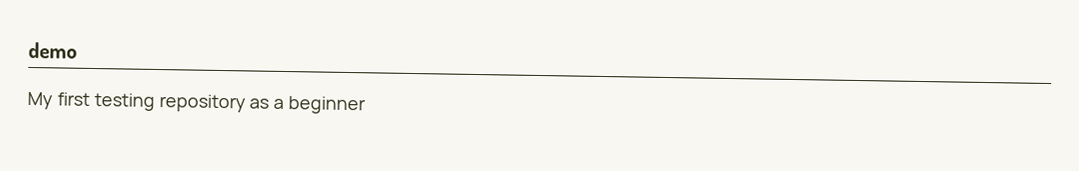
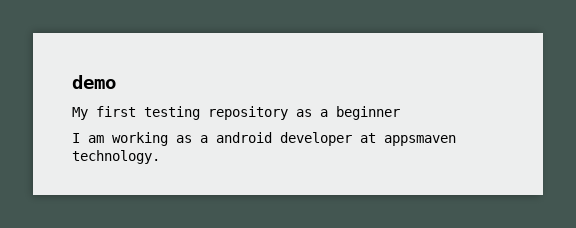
+ I am working as a android developer at appsmaven technology.

